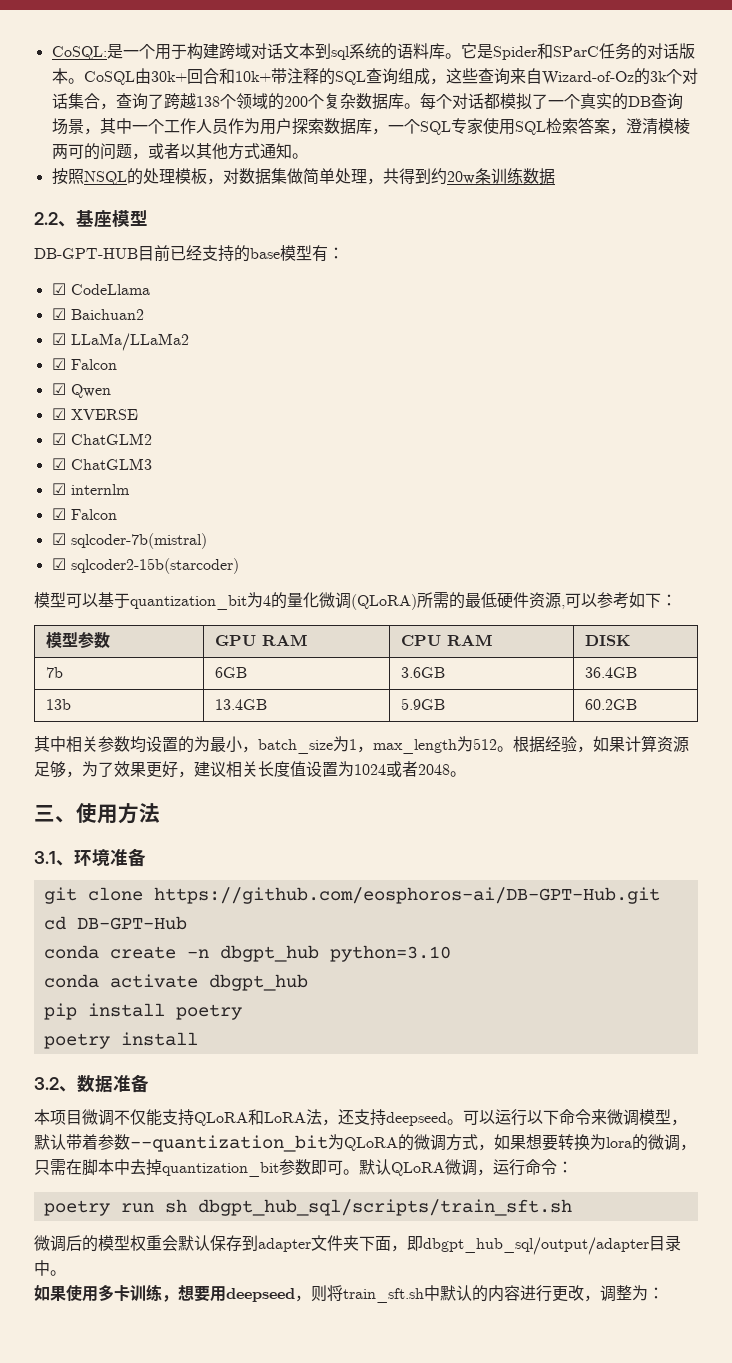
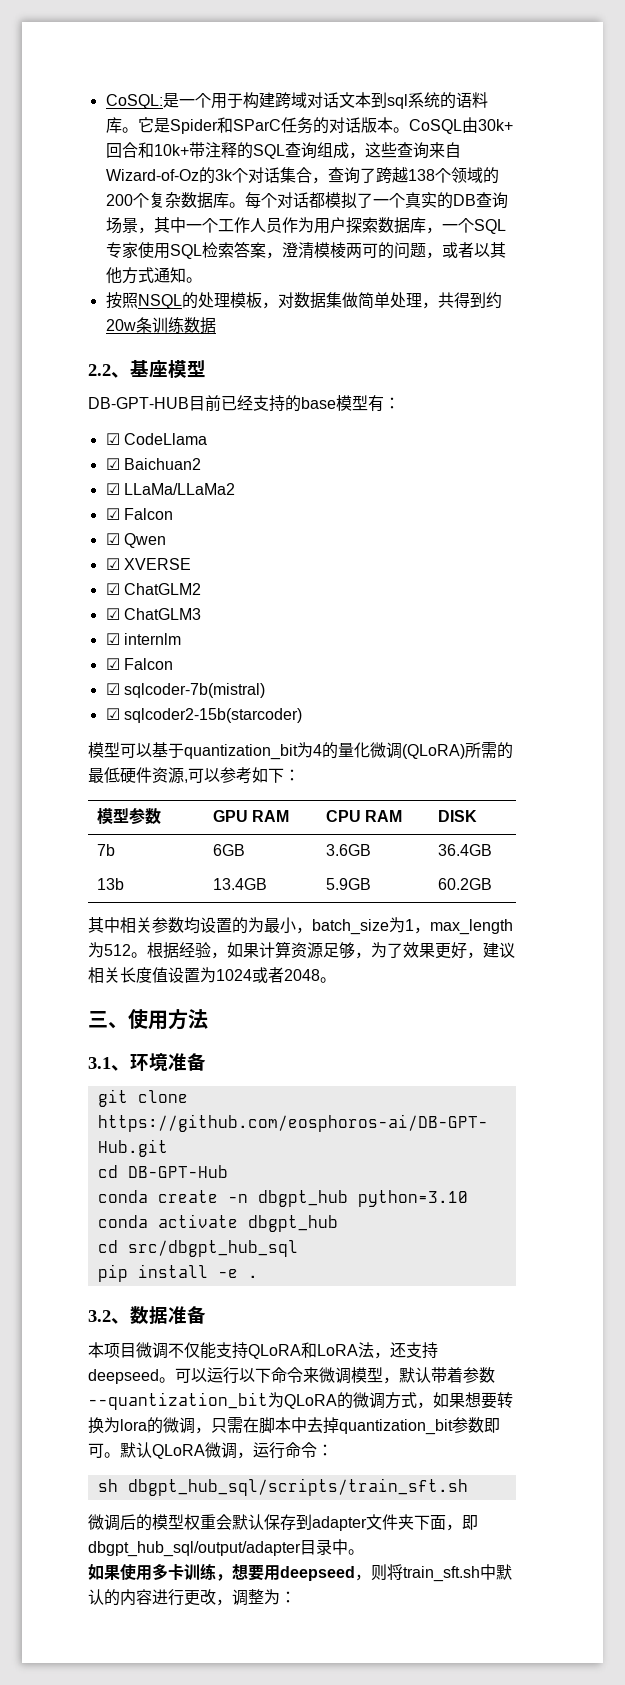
+ cd src/dbgpt_hub_sql
- pip install poetry
- poetry install
+ pip install -e .
- poetry run sh dbgpt_hub_sql/scripts/train_sft.sh
+ sh dbgpt_hub_sql/scripts/train_sft.sh

